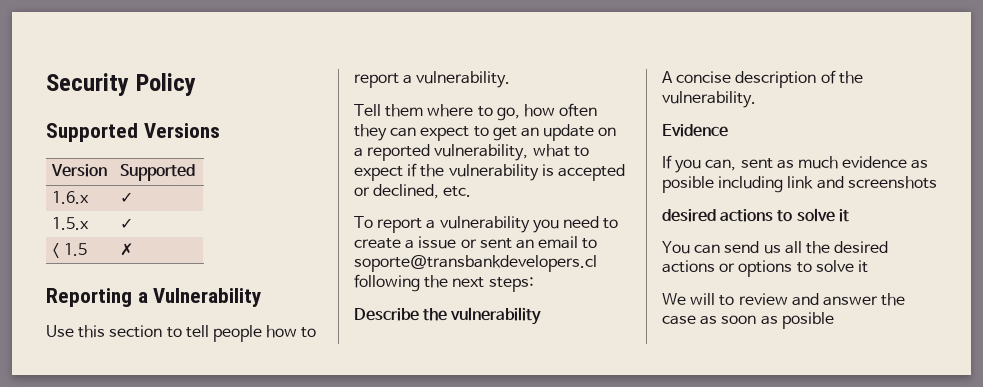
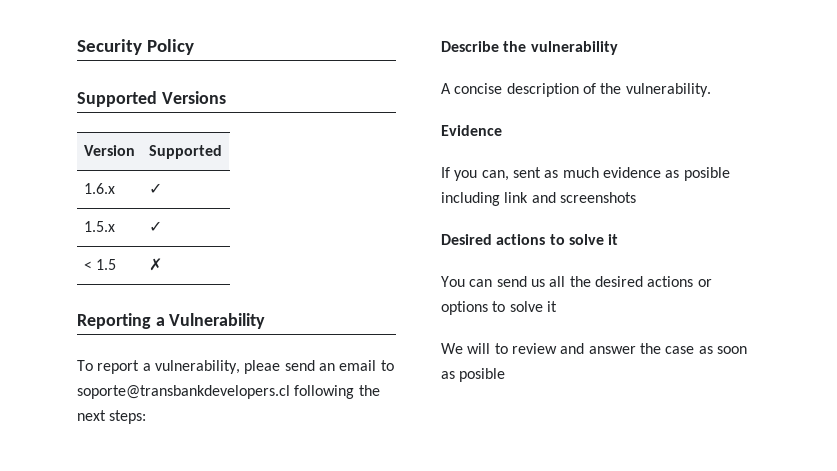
- Use this section to tell people how to report a vulnerability.
- Tell them where to go, how often they can expect to get an update on a reported vulnerability, what to expect if the vulnerability is accepted or declined, etc.
- To report a vulnerability you need to create a issue or sent an email to soporte@transbankdevelopers.cl following the next steps:
+ To report a vulnerability, pleae send an email to soporte@transbankdevelopers.cl following the next steps:
- desired actions to solve it
+ Desired actions to solve it

